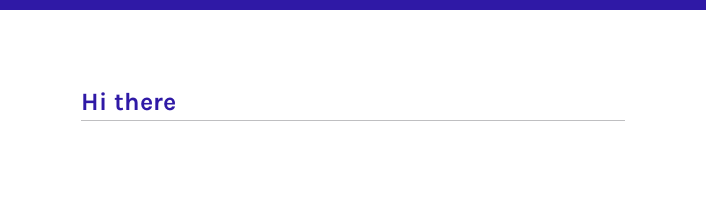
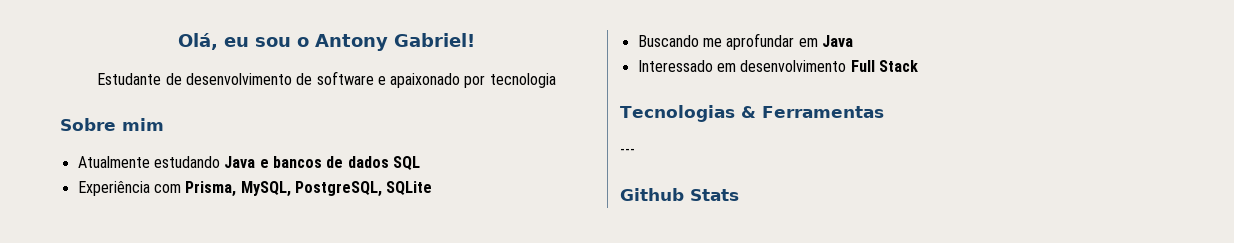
- Hi there
+ Olá, eu sou o Antony Gabriel!
+ Estudante de desenvolvimento de software e apaixonado por tecnologia
+ Sobre mim
+ Atualmente estudando Java e bancos de dados SQL
+ Experiência com Prisma, MySQL, PostgreSQL, SQLite
+ Buscando me aprofundar em Java
+ Interessado em desenvolvimento Full Stack
+ Tecnologias & Ferramentas
+ ---
+ Github Stats

